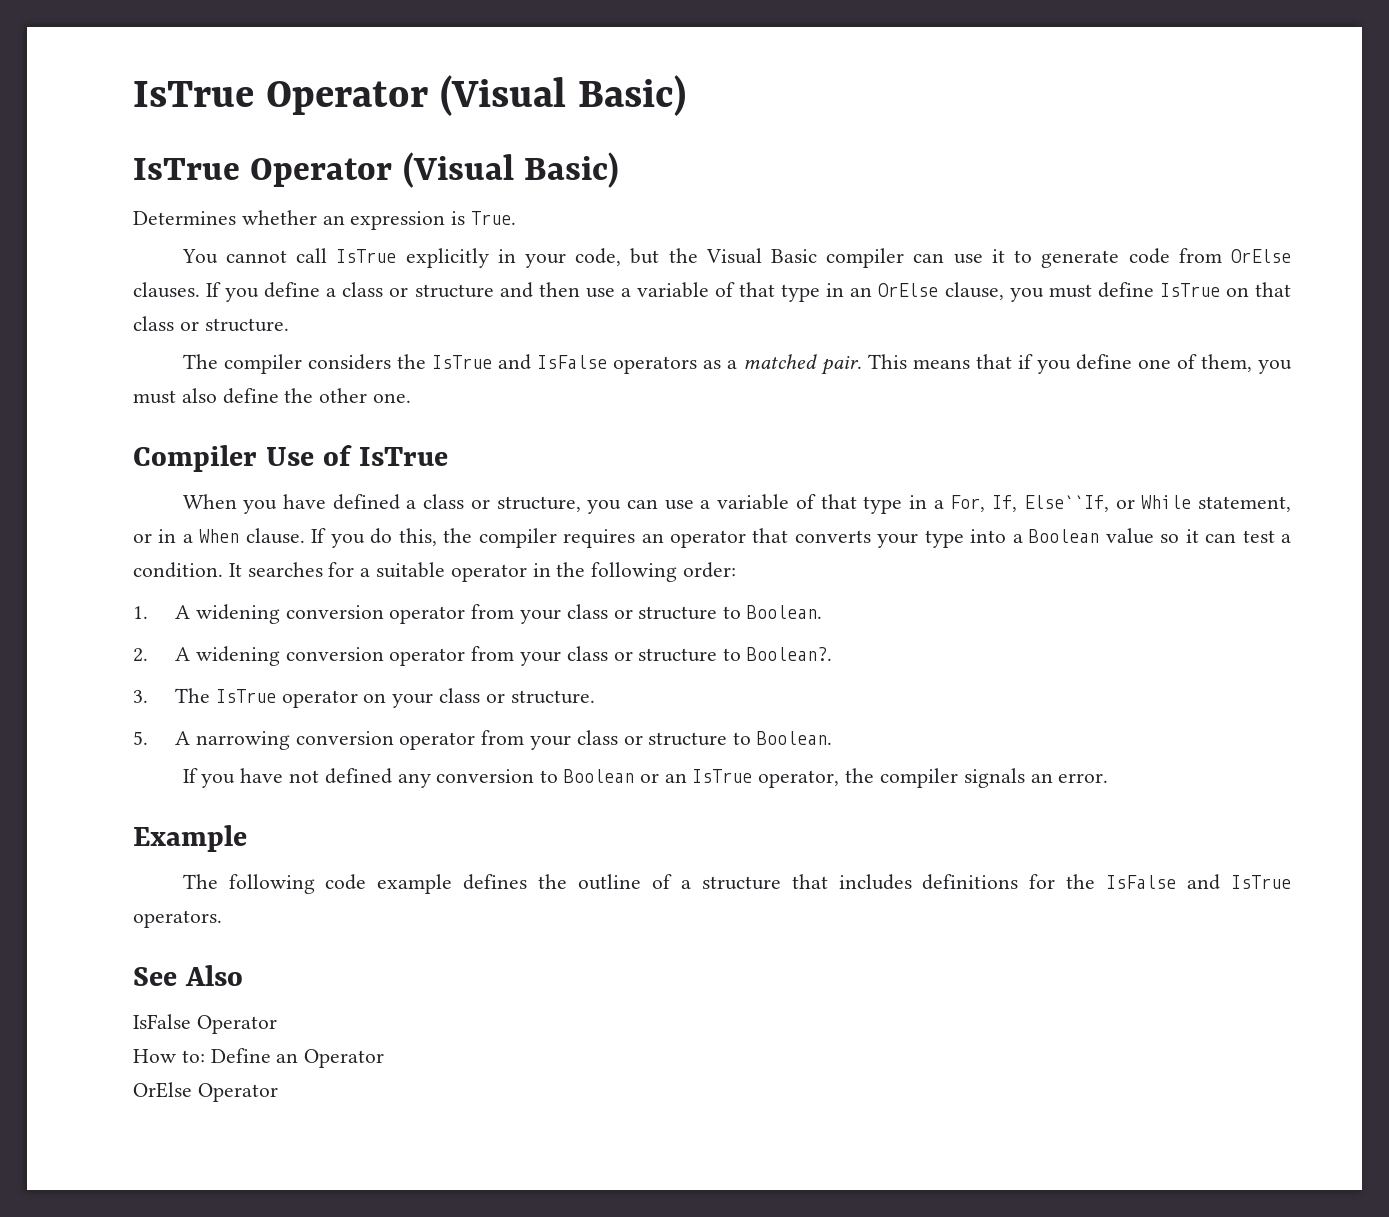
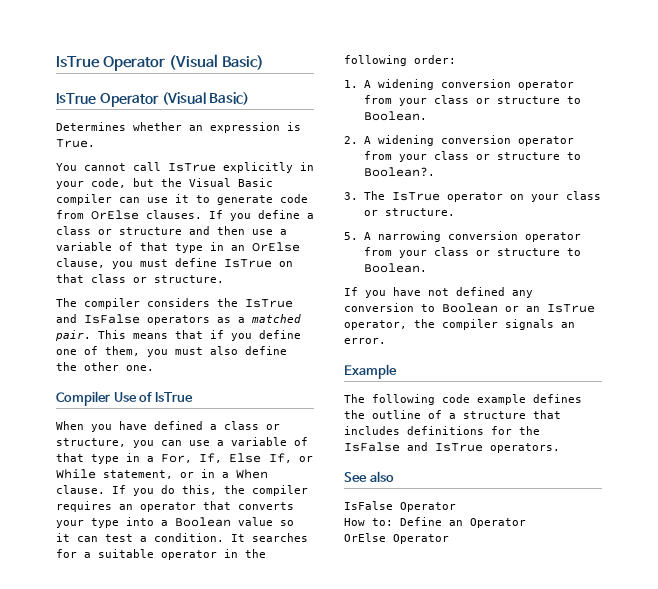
- When you have defined a class or structure, you can use a variable of that type in a For, If, Else``If, or While statement, or in a When clause.
+ When you have defined a class or structure, you can use a variable of that type in a For, If, Else If, or While statement, or in a When clause.
- See Also
+ See also

